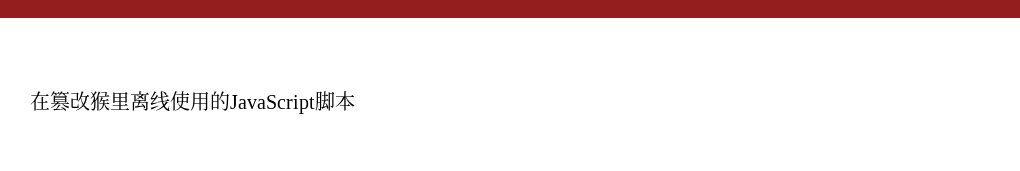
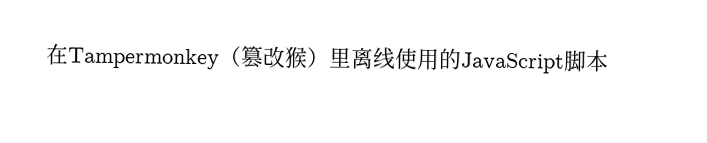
- 在篡改猴里离线使用的JavaScript脚本
+ 在Tampermonkey（篡改猴）里离线使用的JavaScript脚本

